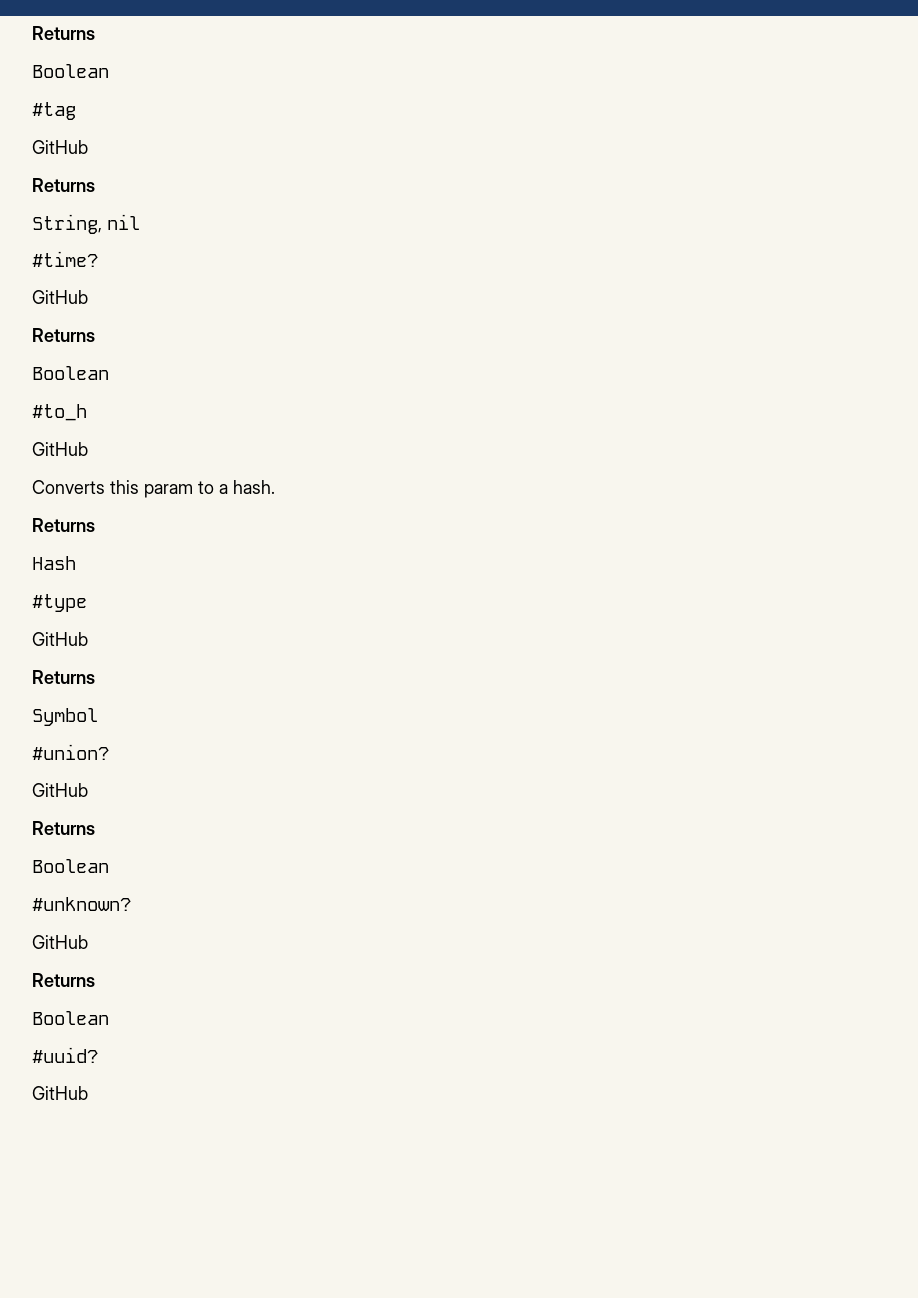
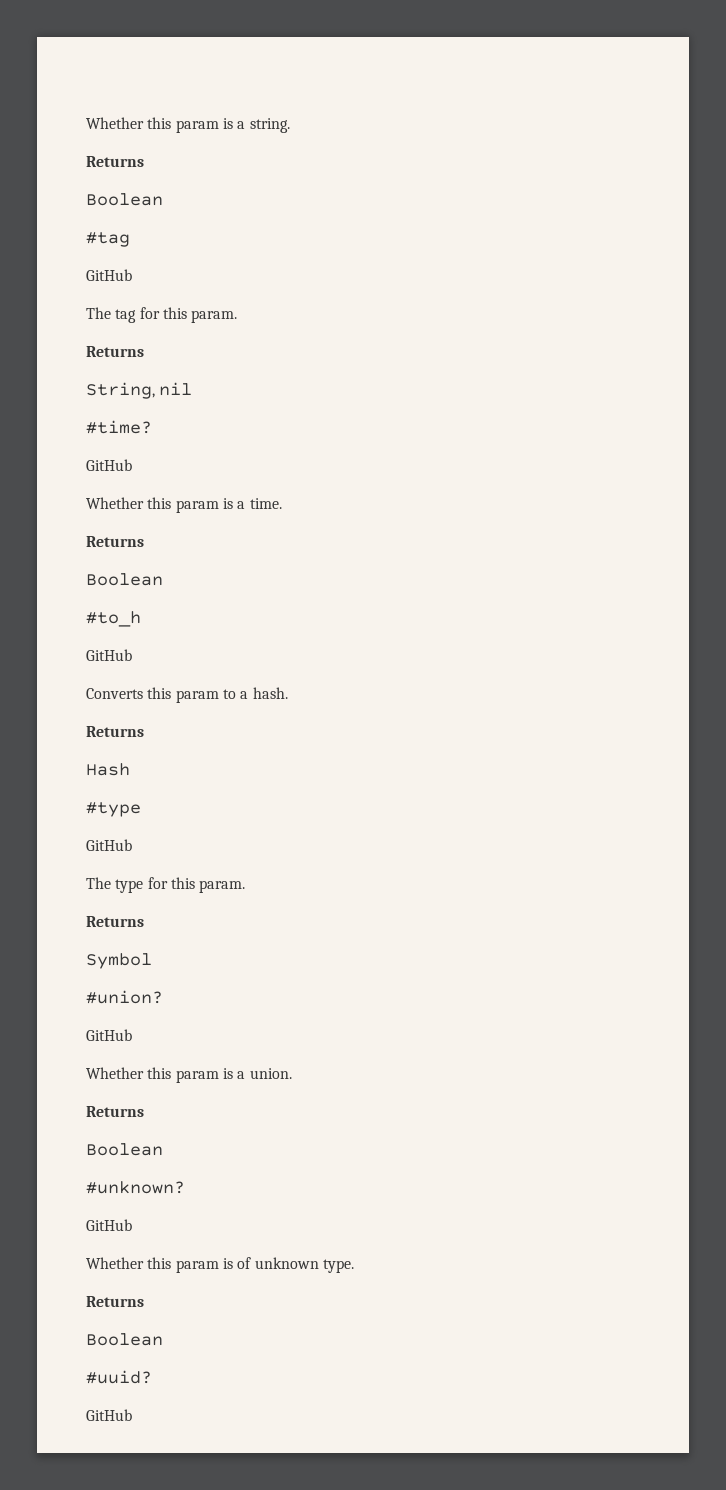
+ Whether this param is a string.
+ The tag for this param.
+ Whether this param is a time.
+ The type for this param.
  #union?
  GitHub
+ Whether this param is a union.
  Returns
  Boolean
  #unknown?
  GitHub
+ Whether this param is of unknown type.

